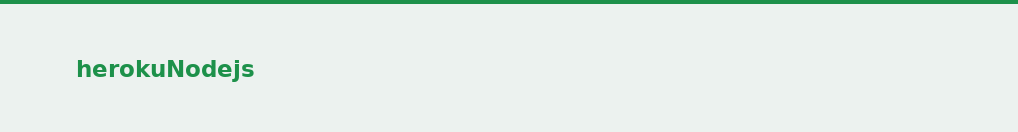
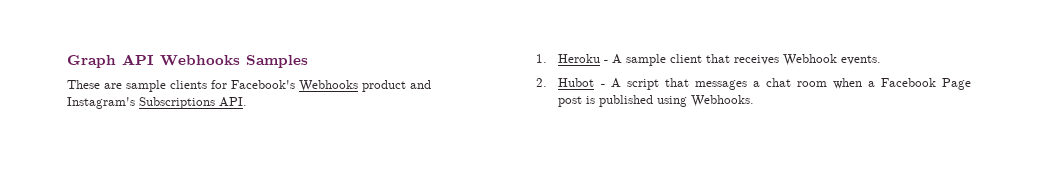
- herokuNodejs
+ Graph API Webhooks Samples
+ These are sample clients for Facebook's Webhooks product and Instagram's Subscriptions API.
+ 1. Heroku - A sample client that receives Webhook events.
+ 2. Hubot - A script that messages a chat room when a Facebook Page post is published using Webhooks.

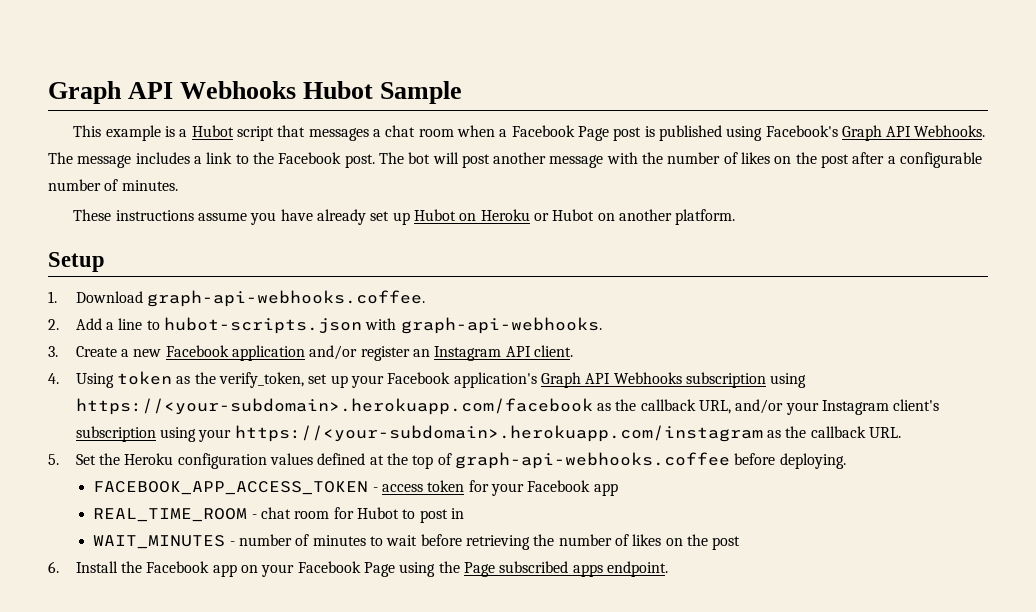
- Graph API Webhooks Samples
- These are sample clients for Facebook's Webhooks product and Instagram's Subscriptions API.
- 1. Heroku - A sample client that receives Webhook events.
- 2. Hubot - A script that messages a chat room when a Facebook Page post is published using Webhooks.
+ Graph API Webhooks Hubot Sample
+ This example is a Hubot script that messages a chat room when a Facebook Page post is published using Facebook's Graph API Webhooks. The message includes a link to the Facebook post. The bot will post another message with the number of likes on the post after a configurable number of minutes.
+ These instructions assume you have already set up Hubot on Heroku or Hubot on another platform.
+ Setup
+ 1. Download graph-api-webhooks.coffee.
+ 2. Add a line to hubot-scripts.json with graph-api-webhooks.
+ 3. Create a new Facebook application and/or register an Instagram API client.
+ 4. Using token as the verify_token, set up your Facebook application's Graph API Webhooks subscription using https://<your-subdomain>.herokuapp.com/facebook as the callback URL, and/or your Instagram client's subscription using your https://<your-subdomain>.herokuapp.com/instagram as the callback URL.
+ 5. Set the Heroku configuration values defined at the top of graph-api-webhooks.coffee before deploying.
+ FACEBOOK_APP_ACCESS_TOKEN - access token for your Facebook app
+ REAL_TIME_ROOM - chat room for Hubot to post in
+ WAIT_MINUTES - number of minutes to wait before retrieving the number of likes on the post
+ 6. Install the Facebook app on your Facebook Page using the Page subscribed apps endpoint.

